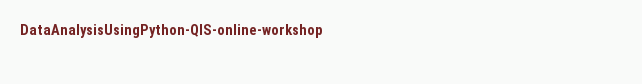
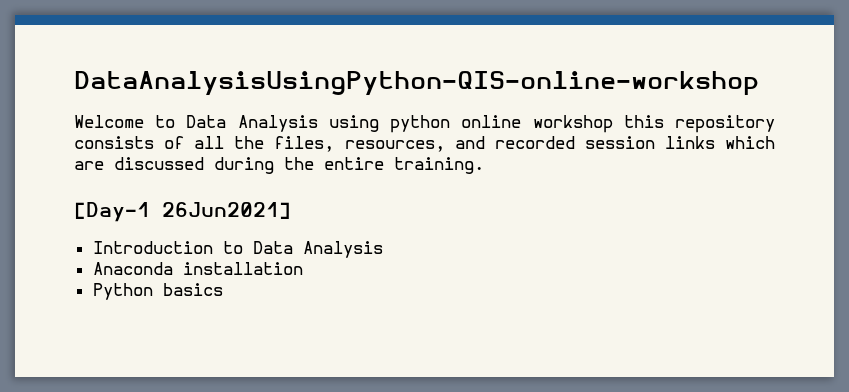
+ Welcome to Data Analysis using python online workshop this repository consists of all the files, resources, and recorded session links which are discussed during the entire training.
+ [Day-1 26Jun2021]
+ Introduction to Data Analysis
+ Anaconda installation
+ Python basics

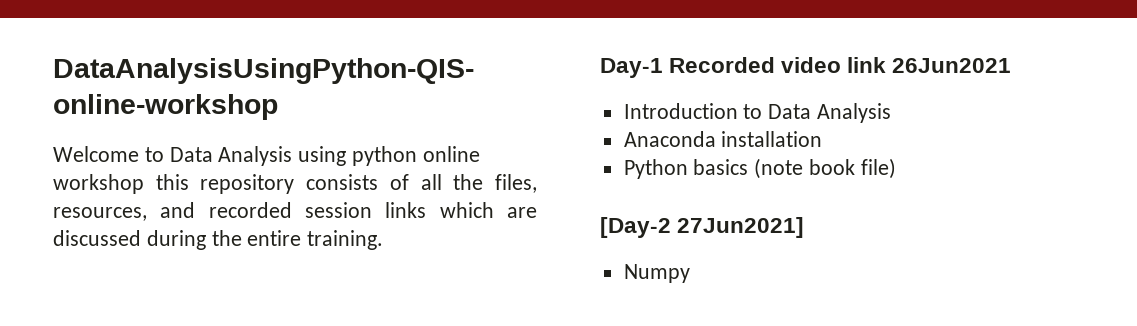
- [Day-1 26Jun2021]
+ Day-1 Recorded video link 26Jun2021
- Python basics
+ Python basics (note book file)
+ [Day-2 27Jun2021]
+ Numpy

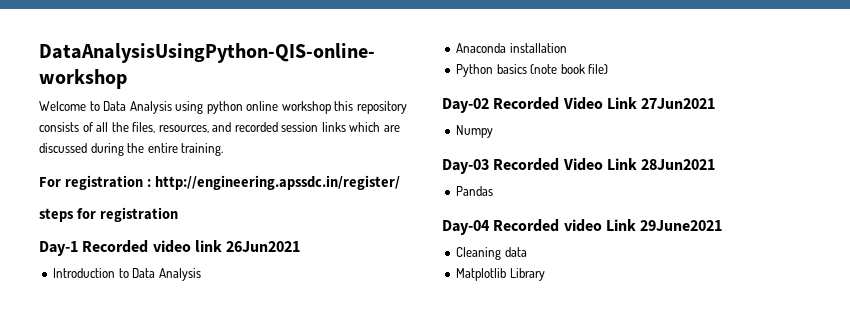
+ For registration : http://engineering.apssdc.in/register/
+ steps for registration
- [Day-2 27Jun2021]
+ Day-02 Recorded Video Link 27Jun2021
  Numpy
+ Day-03 Recorded Video Link 28Jun2021
+ Pandas
+ Day-04 Recorded video Link 29June2021
+ Cleaning data
+ Matplotlib Library

